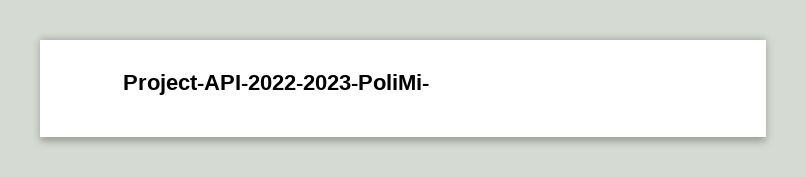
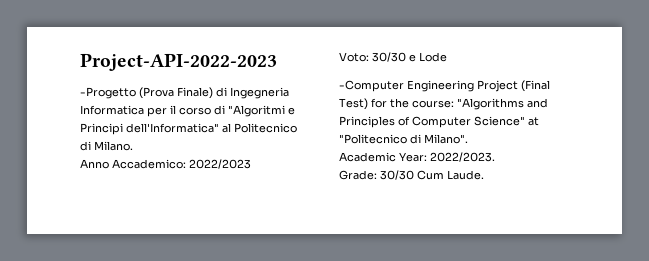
- Project-API-2022-2023-PoliMi-
+ Project-API-2022-2023
+ -Progetto (Prova Finale) di Ingegneria Informatica per il corso di "Algoritmi e Principi dell'Informatica" al Politecnico di Milano.
+ Anno Accademico: 2022/2023
+ Voto: 30/30 e Lode
+ -Computer Engineering Project (Final Test) for the course: "Algorithms and Principles of Computer Science" at "Politecnico di Milano".
+ Academic Year: 2022/2023.
+ Grade: 30/30 Cum Laude.

